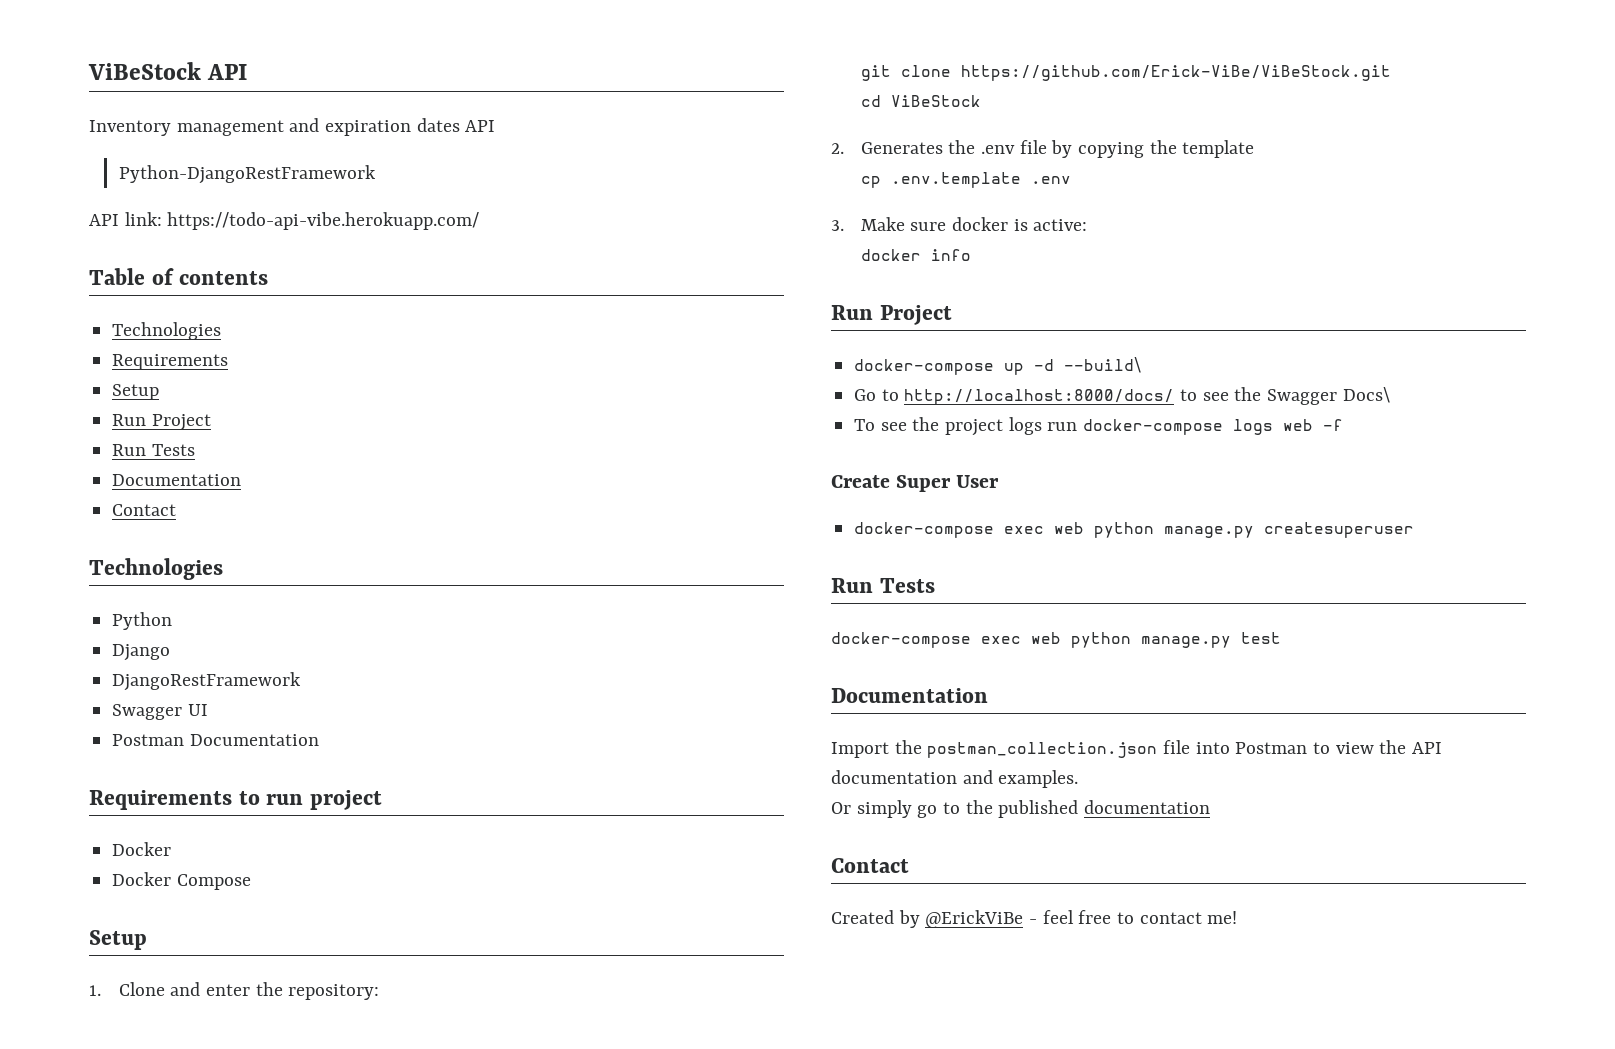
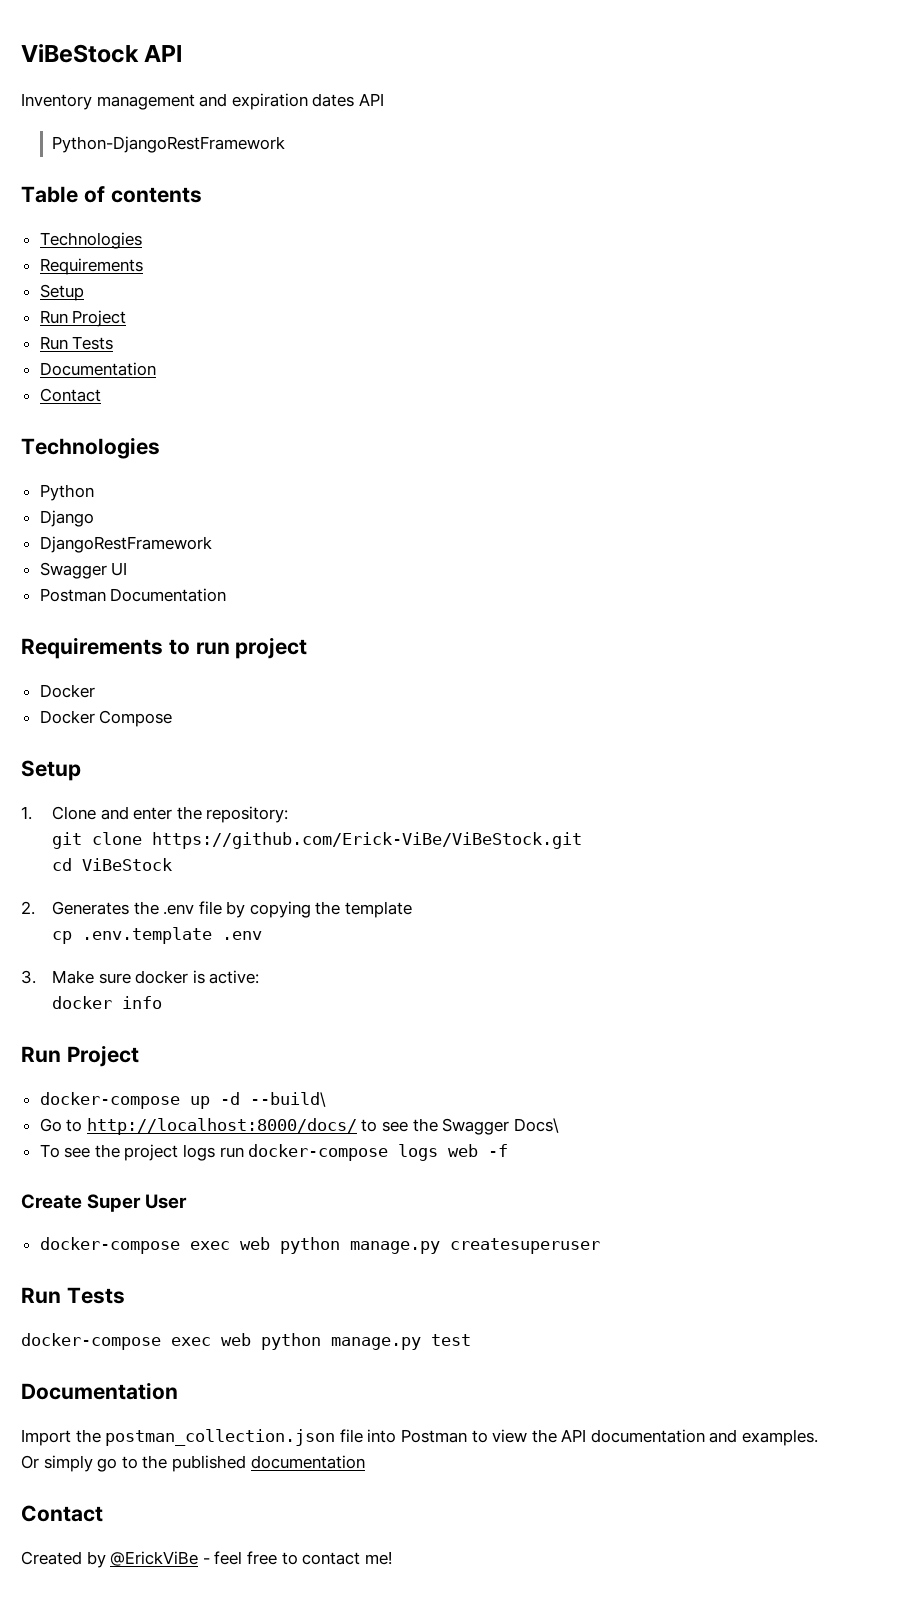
- API link: https://todo-api-vibe.herokuapp.com/

